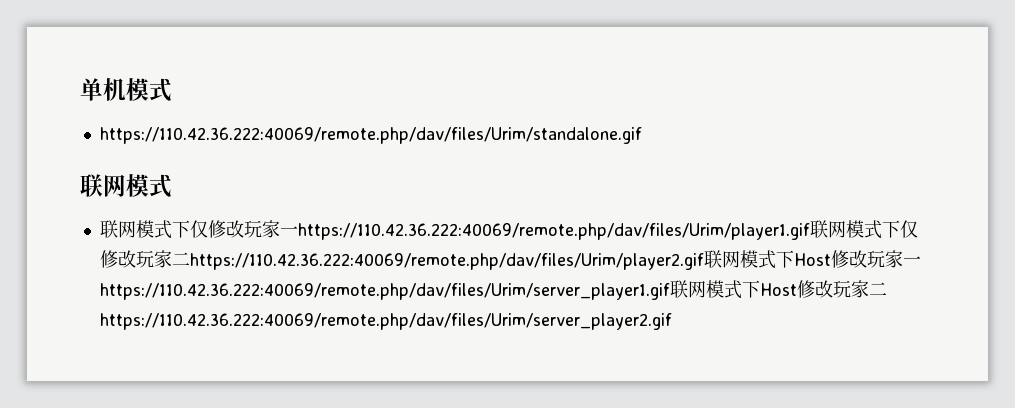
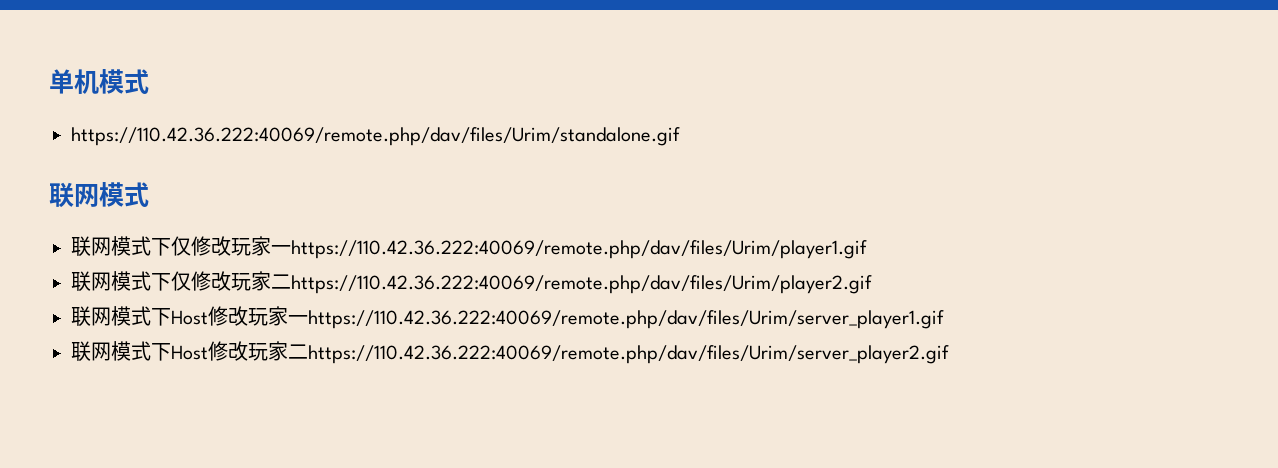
- 联网模式下仅修改玩家一https://110.42.36.222:40069/remote.php/dav/files/Urim/player1.gif联网模式下仅修改玩家二https://110.42.36.222:40069/remote.php/dav/files/Urim/player2.gif联网模式下Host修改玩家一https://110.42.36.222:40069/remote.php/dav/files/Urim/server_player1.gif联网模式下Host修改玩家二https://110.42.36.222:40069/remote.php/dav/files/Urim/server_player2.gif
+ 联网模式下仅修改玩家一https://110.42.36.222:40069/remote.php/dav/files/Urim/player1.gif
+ 联网模式下仅修改玩家二https://110.42.36.222:40069/remote.php/dav/files/Urim/player2.gif
+ 联网模式下Host修改玩家一https://110.42.36.222:40069/remote.php/dav/files/Urim/server_player1.gif
+ 联网模式下Host修改玩家二https://110.42.36.222:40069/remote.php/dav/files/Urim/server_player2.gif

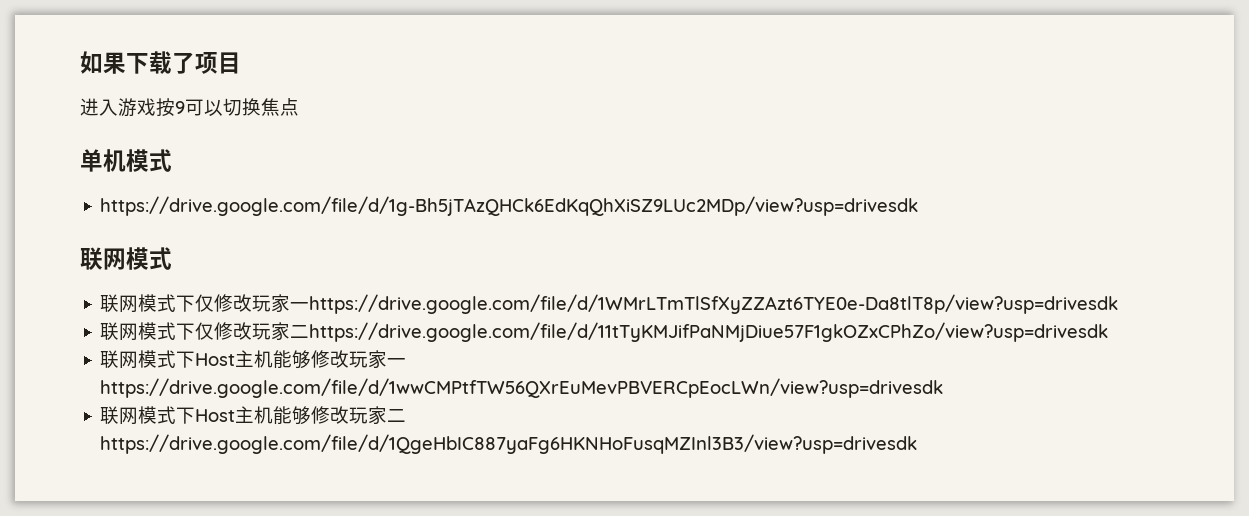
+ 如果下载了项目
+ 进入游戏按9可以切换焦点
- https://110.42.36.222:40069/remote.php/dav/files/Urim/standalone.gif
+ https://drive.google.com/file/d/1g-Bh5jTAzQHCk6EdKqQhXiSZ9LUc2MDp/view?usp=drivesdk
- 联网模式下仅修改玩家一https://110.42.36.222:40069/remote.php/dav/files/Urim/player1.gif
+ 联网模式下仅修改玩家一https://drive.google.com/file/d/1WMrLTmTlSfXyZZAzt6TYE0e-Da8tlT8p/view?usp=drivesdk
- 联网模式下仅修改玩家二https://110.42.36.222:40069/remote.php/dav/files/Urim/player2.gif
- 联网模式下Host修改玩家一https://110.42.36.222:40069/remote.php/dav/files/Urim/server_player1.gif
- 联网模式下Host修改玩家二https://110.42.36.222:40069/remote.php/dav/files/Urim/server_player2.gif
+ 联网模式下仅修改玩家二https://drive.google.com/file/d/11tTyKMJifPaNMjDiue57F1gkOZxCPhZo/view?usp=drivesdk
+ 联网模式下Host主机能够修改玩家一https://drive.google.com/file/d/1wwCMPtfTW56QXrEuMevPBVERCpEocLWn/view?usp=drivesdk
+ 联网模式下Host主机能够修改玩家二https://drive.google.com/file/d/1QgeHbIC887yaFg6HKNHoFusqMZInl3B3/view?usp=drivesdk

